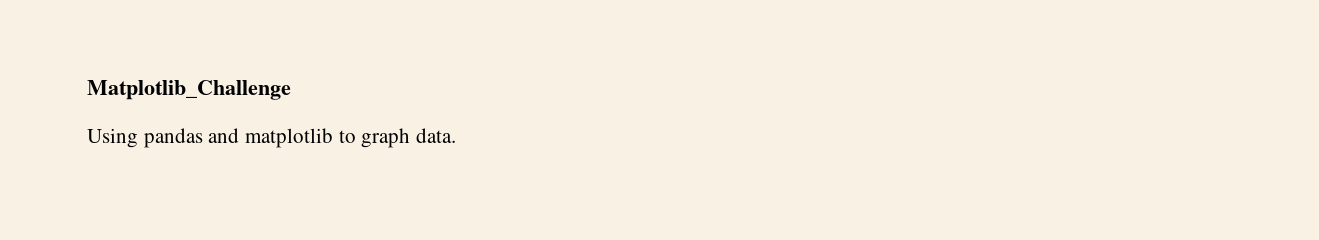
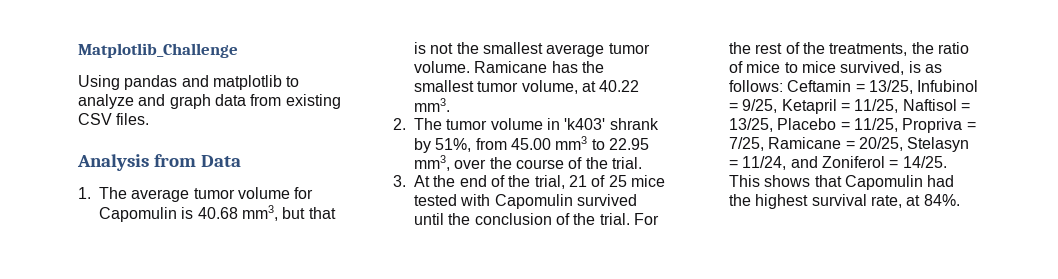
- Using pandas and matplotlib to graph data.
+ Using pandas and matplotlib to analyze and graph data from existing CSV files.
+ Analysis from Data
+ 1. The average tumor volume for Capomulin is 40.68 mm3, but that is not the smallest average tumor volume. Ramicane has the smallest tumor volume, at 40.22 mm3.
+ 2. The tumor volume in 'k403' shrank by 51%, from 45.00 mm3 to 22.95 mm3, over the course of the trial.
+ 3. At the end of the trial, 21 of 25 mice tested with Capomulin survived until the conclusion of the trial. For the rest of the treatments, the ratio of mice to mice survived, is as follows: Ceftamin = 13/25, Infubinol = 9/25, Ketapril = 11/25, Naftisol = 13/25, Placebo = 11/25, Propriva = 7/25, Ramicane = 20/25, Stelasyn = 11/24, and Zoniferol = 14/25. This shows that Capomulin had the highest survival rate, at 84%.

